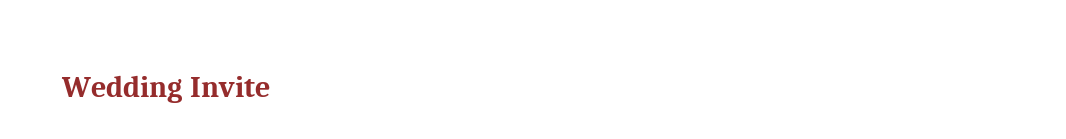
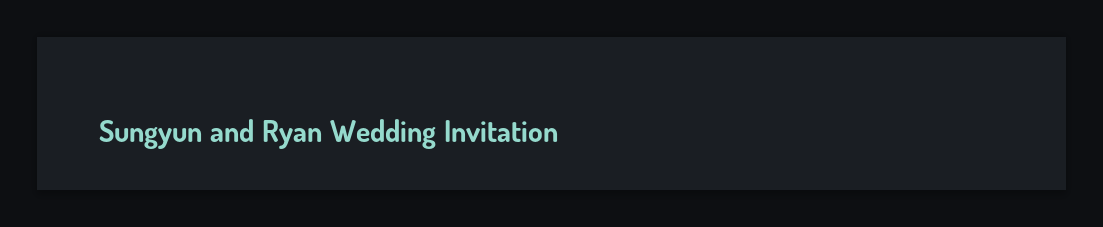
- Wedding Invite
+ Sungyun and Ryan Wedding Invitation

